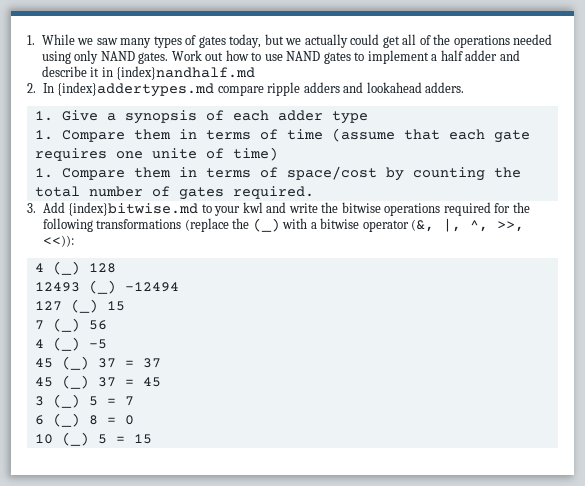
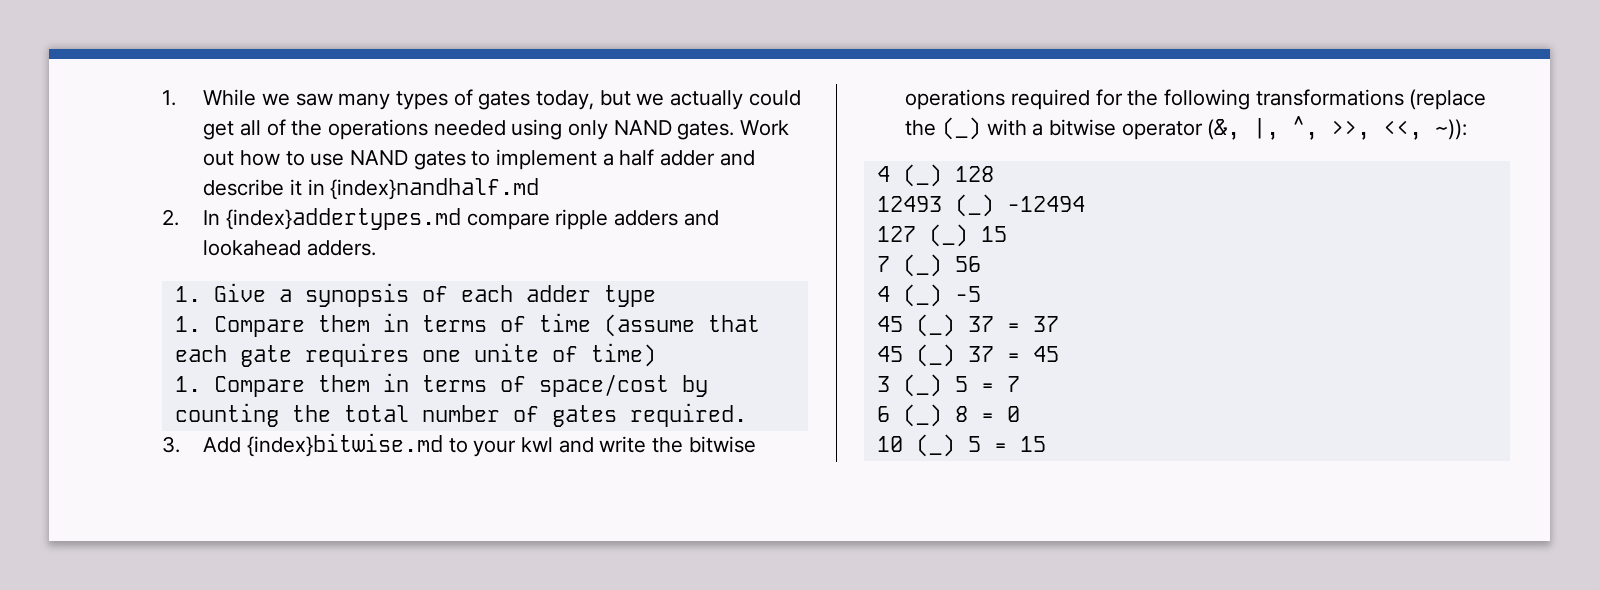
- 3. Add {index}bitwise.md to your kwl and write the bitwise operations required for the following transformations (replace the (_) with a bitwise operator (&, |, ^, >>, <<)):
+ 3. Add {index}bitwise.md to your kwl and write the bitwise operations required for the following transformations (replace the (_) with a bitwise operator (&, |, ^, >>, <<, ~)):

